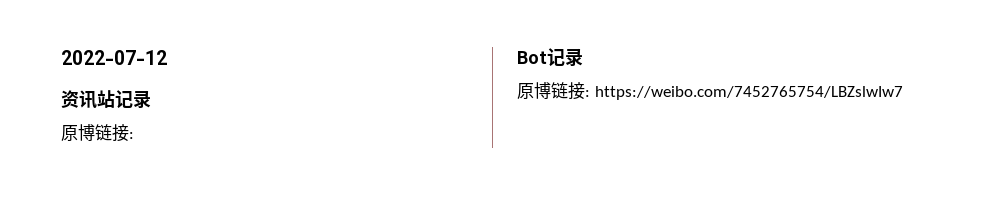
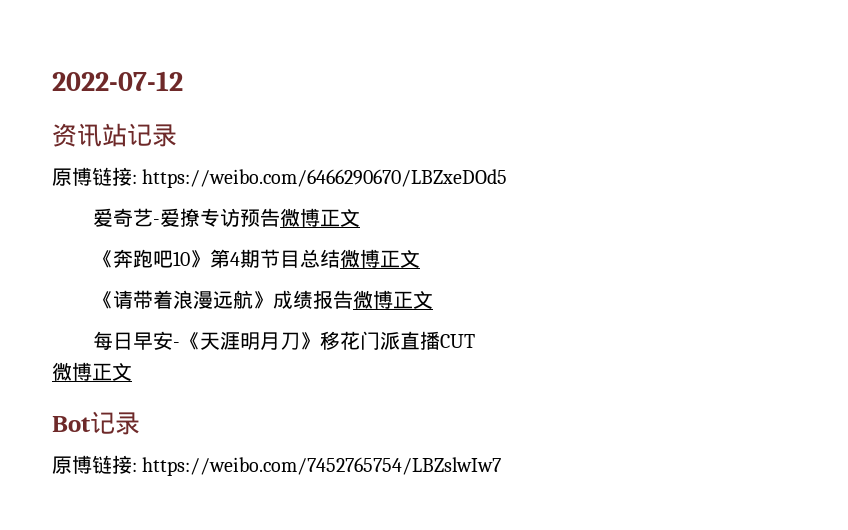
  资讯站记录
- 原博链接:
+ 原博链接: https://weibo.com/6466290670/LBZxeDOd5
+ 爱奇艺-爱撩专访预告微博正文
+ 《奔跑吧10》第4期节目总结微博正文
+ 《请带着浪漫远航》成绩报告微博正文
+ 每日早安-《天涯明月刀》移花门派直播CUT
+ 微博正文

